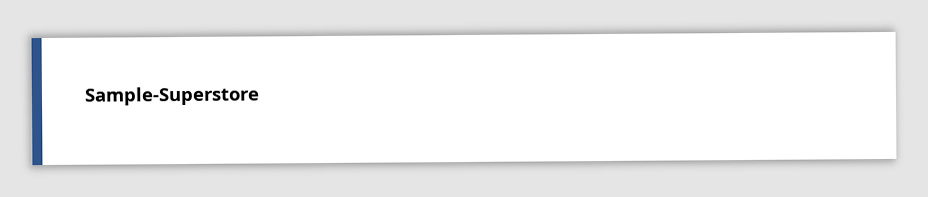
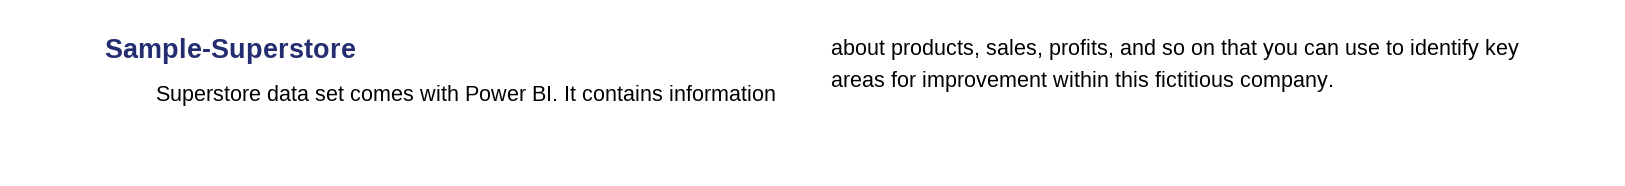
+ Superstore data set comes with Power BI. It contains information about products, sales, profits, and so on that you can use to identify key areas for improvement within this fictitious company.

